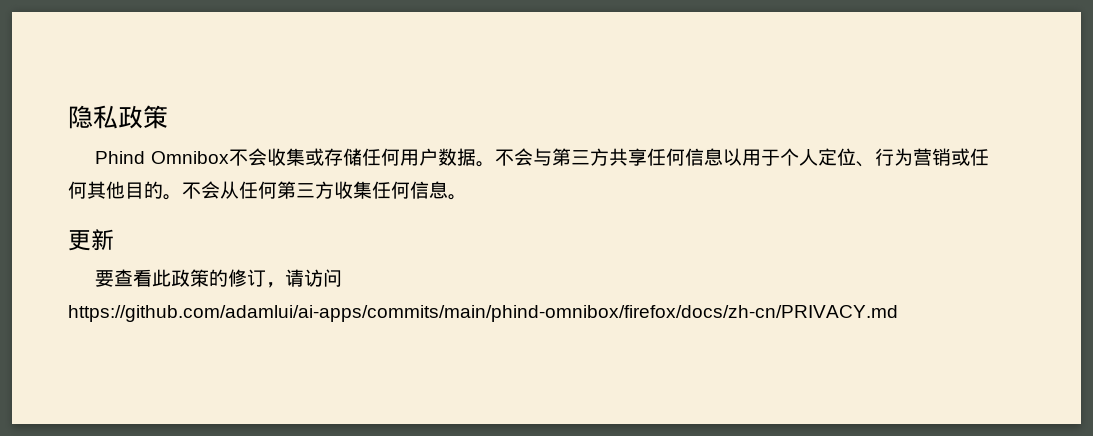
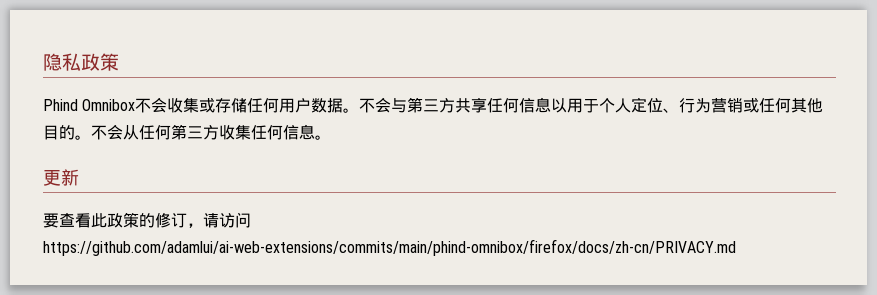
- 要查看此政策的修订，请访问https://github.com/adamlui/ai-apps/commits/main/phind-omnibox/firefox/docs/zh-cn/PRIVACY.md
+ 要查看此政策的修订，请访问https://github.com/adamlui/ai-web-extensions/commits/main/phind-omnibox/firefox/docs/zh-cn/PRIVACY.md

